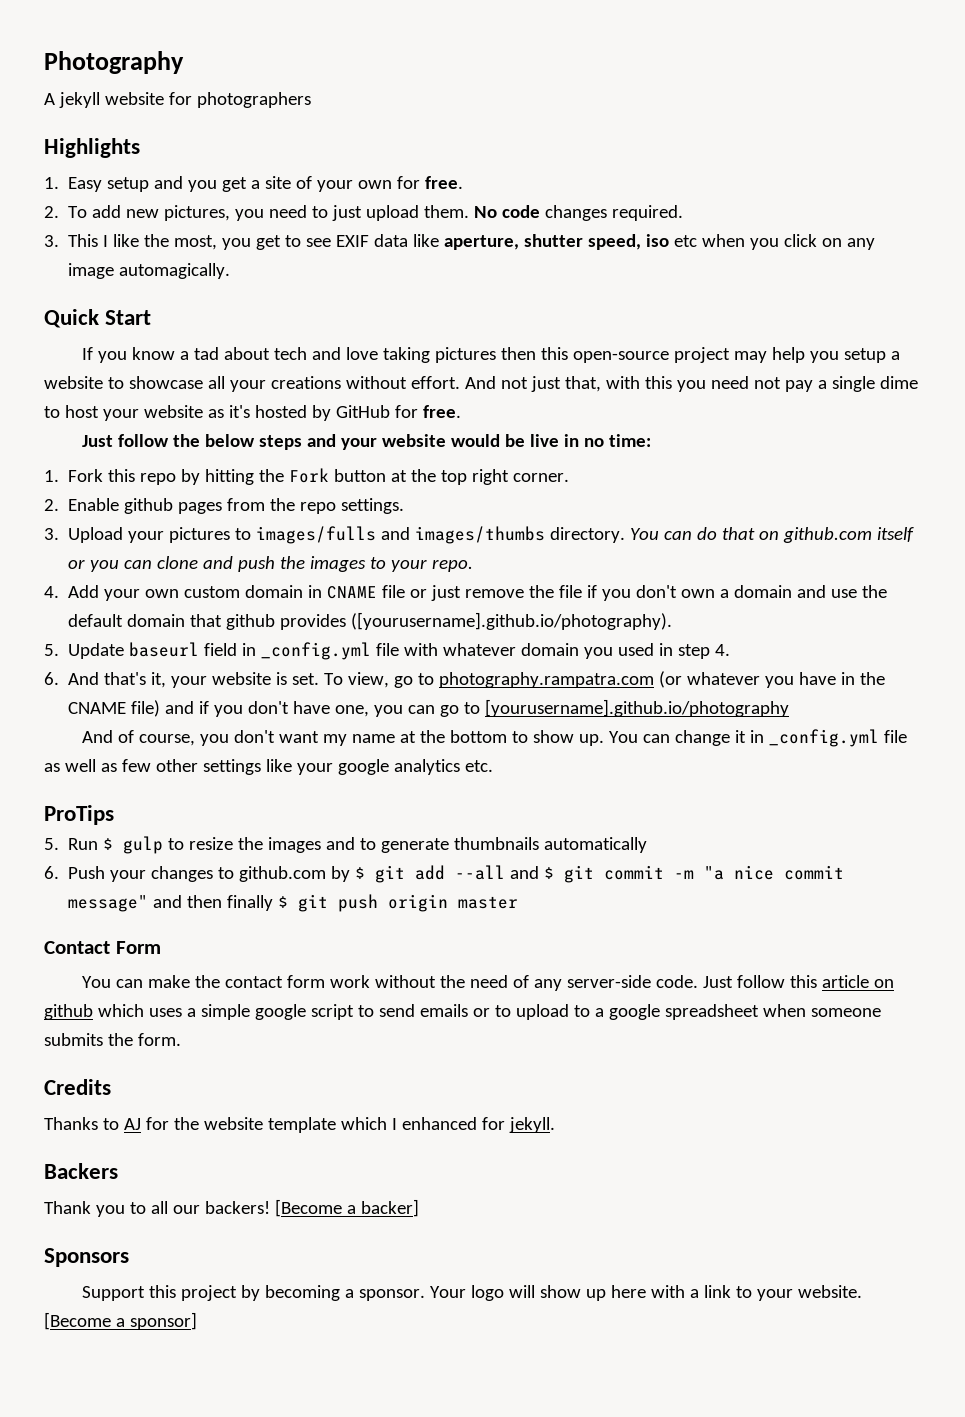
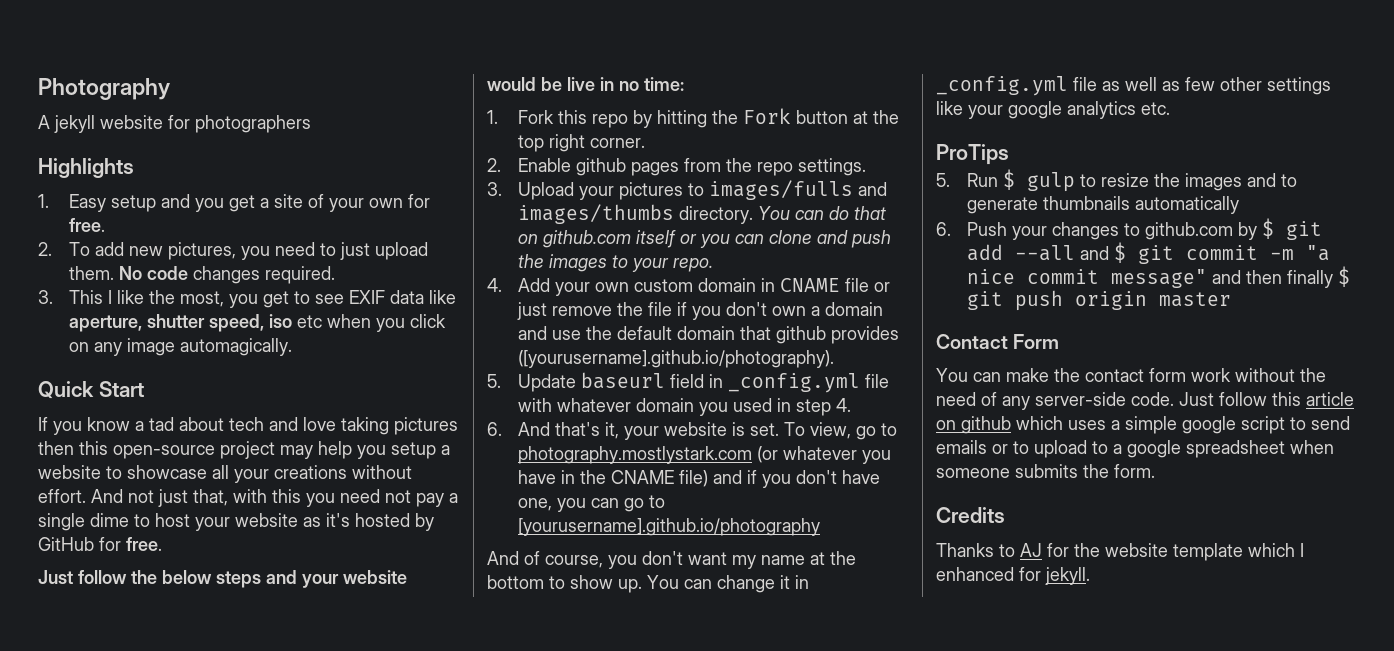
- To view, go to photography.rampatra.com (or whatever you have in the CNAME file) and if you don't have one, you can go to [yourusername].github.io/photography
+ To view, go to photography.mostlystark.com (or whatever you have in the CNAME file) and if you don't have one, you can go to [yourusername].github.io/photography
- Backers
- Thank you to all our backers! [Become a backer]
- Sponsors
- Support this project by becoming a sponsor. Your logo will show up here with a link to your website. [Become a sponsor]

